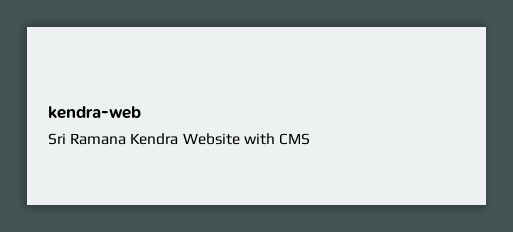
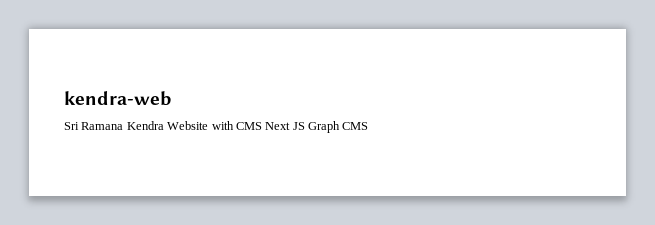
- Sri Ramana Kendra Website with CMS
+ Sri Ramana Kendra Website with CMS Next JS Graph CMS

